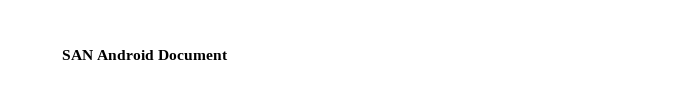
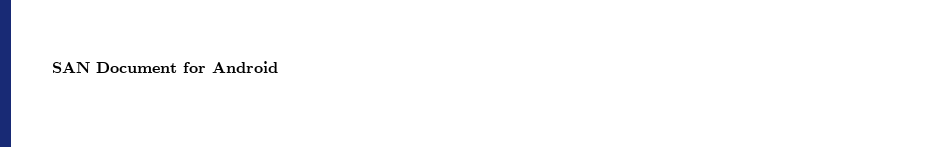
- SAN Android Document
+ SAN Document for Android

